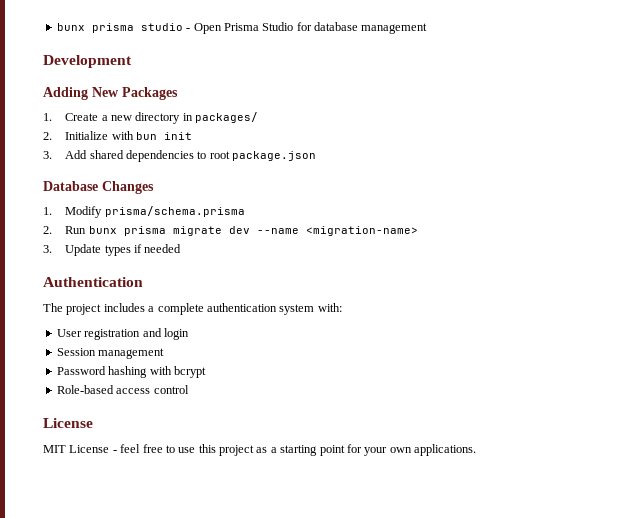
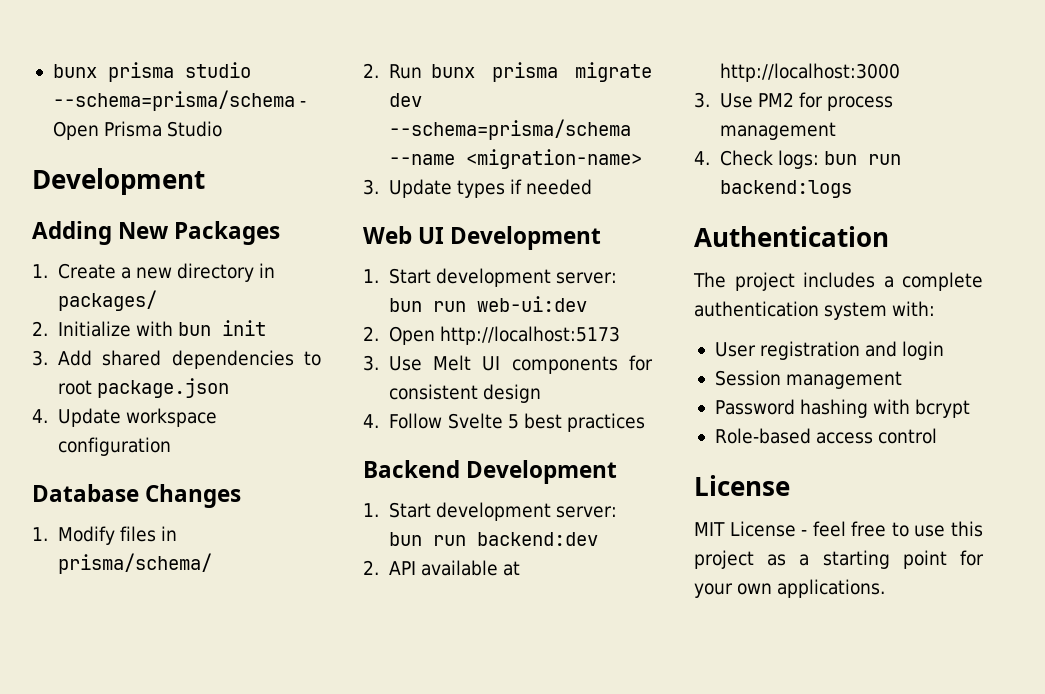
- bunx prisma studio - Open Prisma Studio for database management
+ bunx prisma studio --schema=prisma/schema - Open Prisma Studio
+ 4. Update workspace configuration
- 1. Modify prisma/schema.prisma
+ 1. Modify files in prisma/schema/
- 2. Run bunx prisma migrate dev --name <migration-name>
+ 2. Run bunx prisma migrate dev --schema=prisma/schema --name <migration-name>
+ Web UI Development
+ 1. Start development server: bun run web-ui:dev
+ 2. Open http://localhost:5173
+ 3. Use Melt UI components for consistent design
+ 4. Follow Svelte 5 best practices
+ Backend Development
+ 1. Start development server: bun run backend:dev
+ 2. API available at http://localhost:3000
+ 3. Use PM2 for process management
+ 4. Check logs: bun run backend:logs

